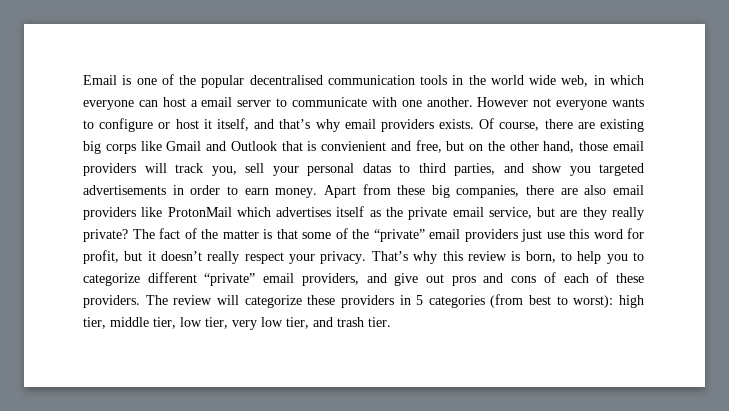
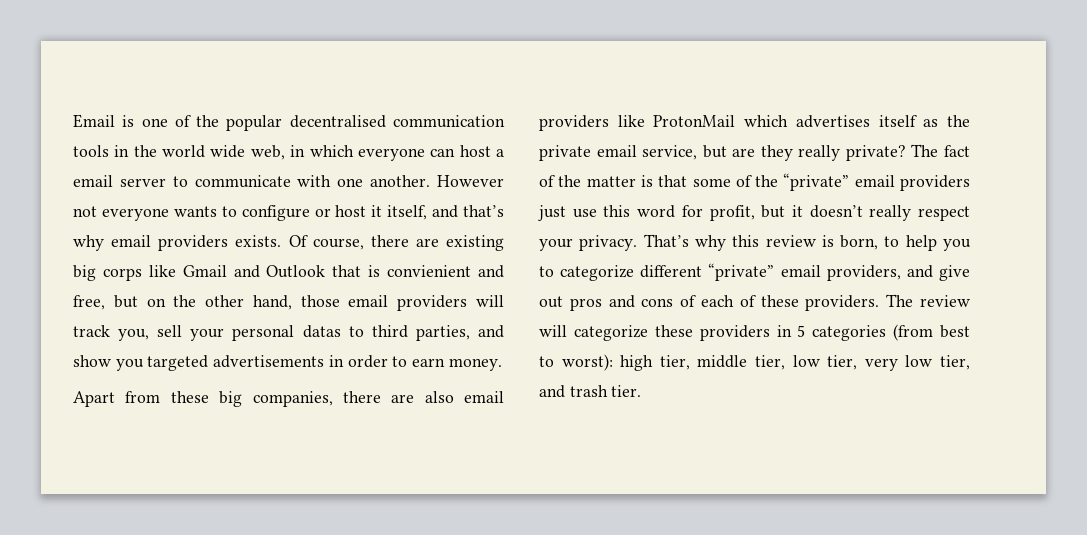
- Of course, there are existing big corps like Gmail and Outlook that is convienient and free, but on the other hand, those email providers will track you, sell your personal datas to third parties, and show you targeted advertisements in order to earn money. Apart from these big companies, there are also email providers like ProtonMail which advertises itself as the private email service, but are they really private?
+ Of course, there are existing big corps like Gmail and Outlook that is convienient and free, but on the other hand, those email providers will track you, sell your personal datas to third parties, and show you targeted advertisements in order to earn money.
+ Apart from these big companies, there are also email providers like ProtonMail which advertises itself as the private email service, but are they really private?

